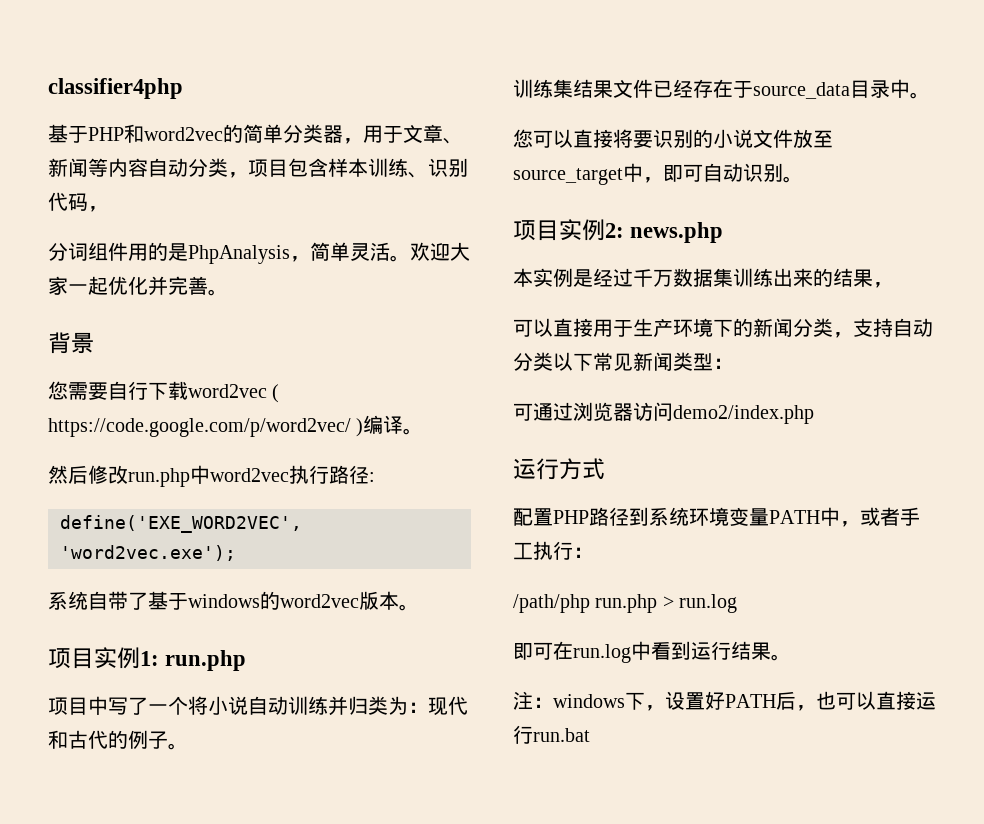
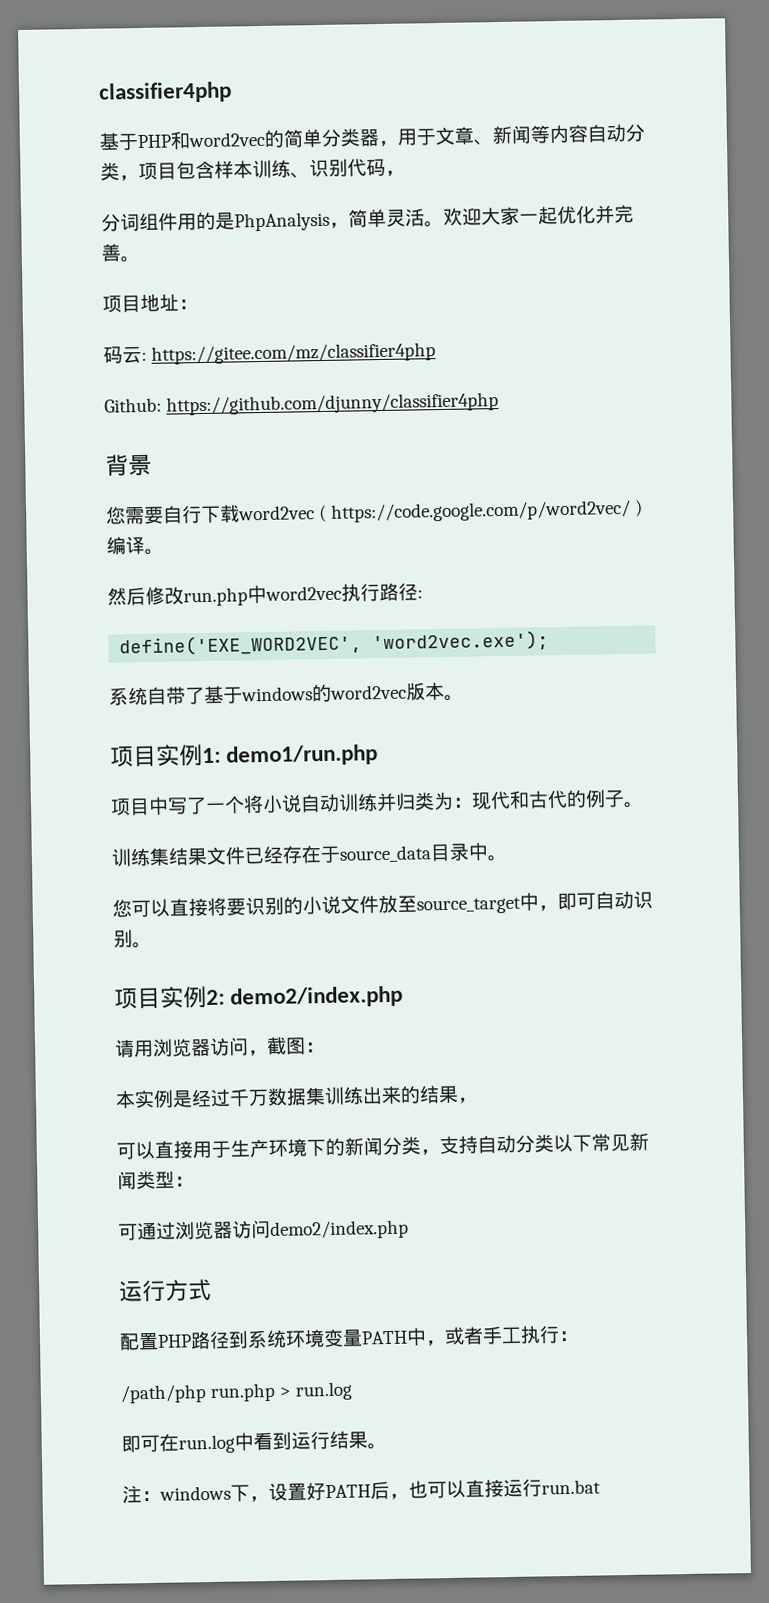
+ 项目地址：
+ 码云: https://gitee.com/mz/classifier4php
+ Github: https://github.com/djunny/classifier4php
- 项目实例1: run.php
+ 项目实例1: demo1/run.php
- 项目实例2: news.php
+ 项目实例2: demo2/index.php
+ 请用浏览器访问，截图：

